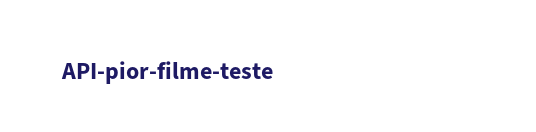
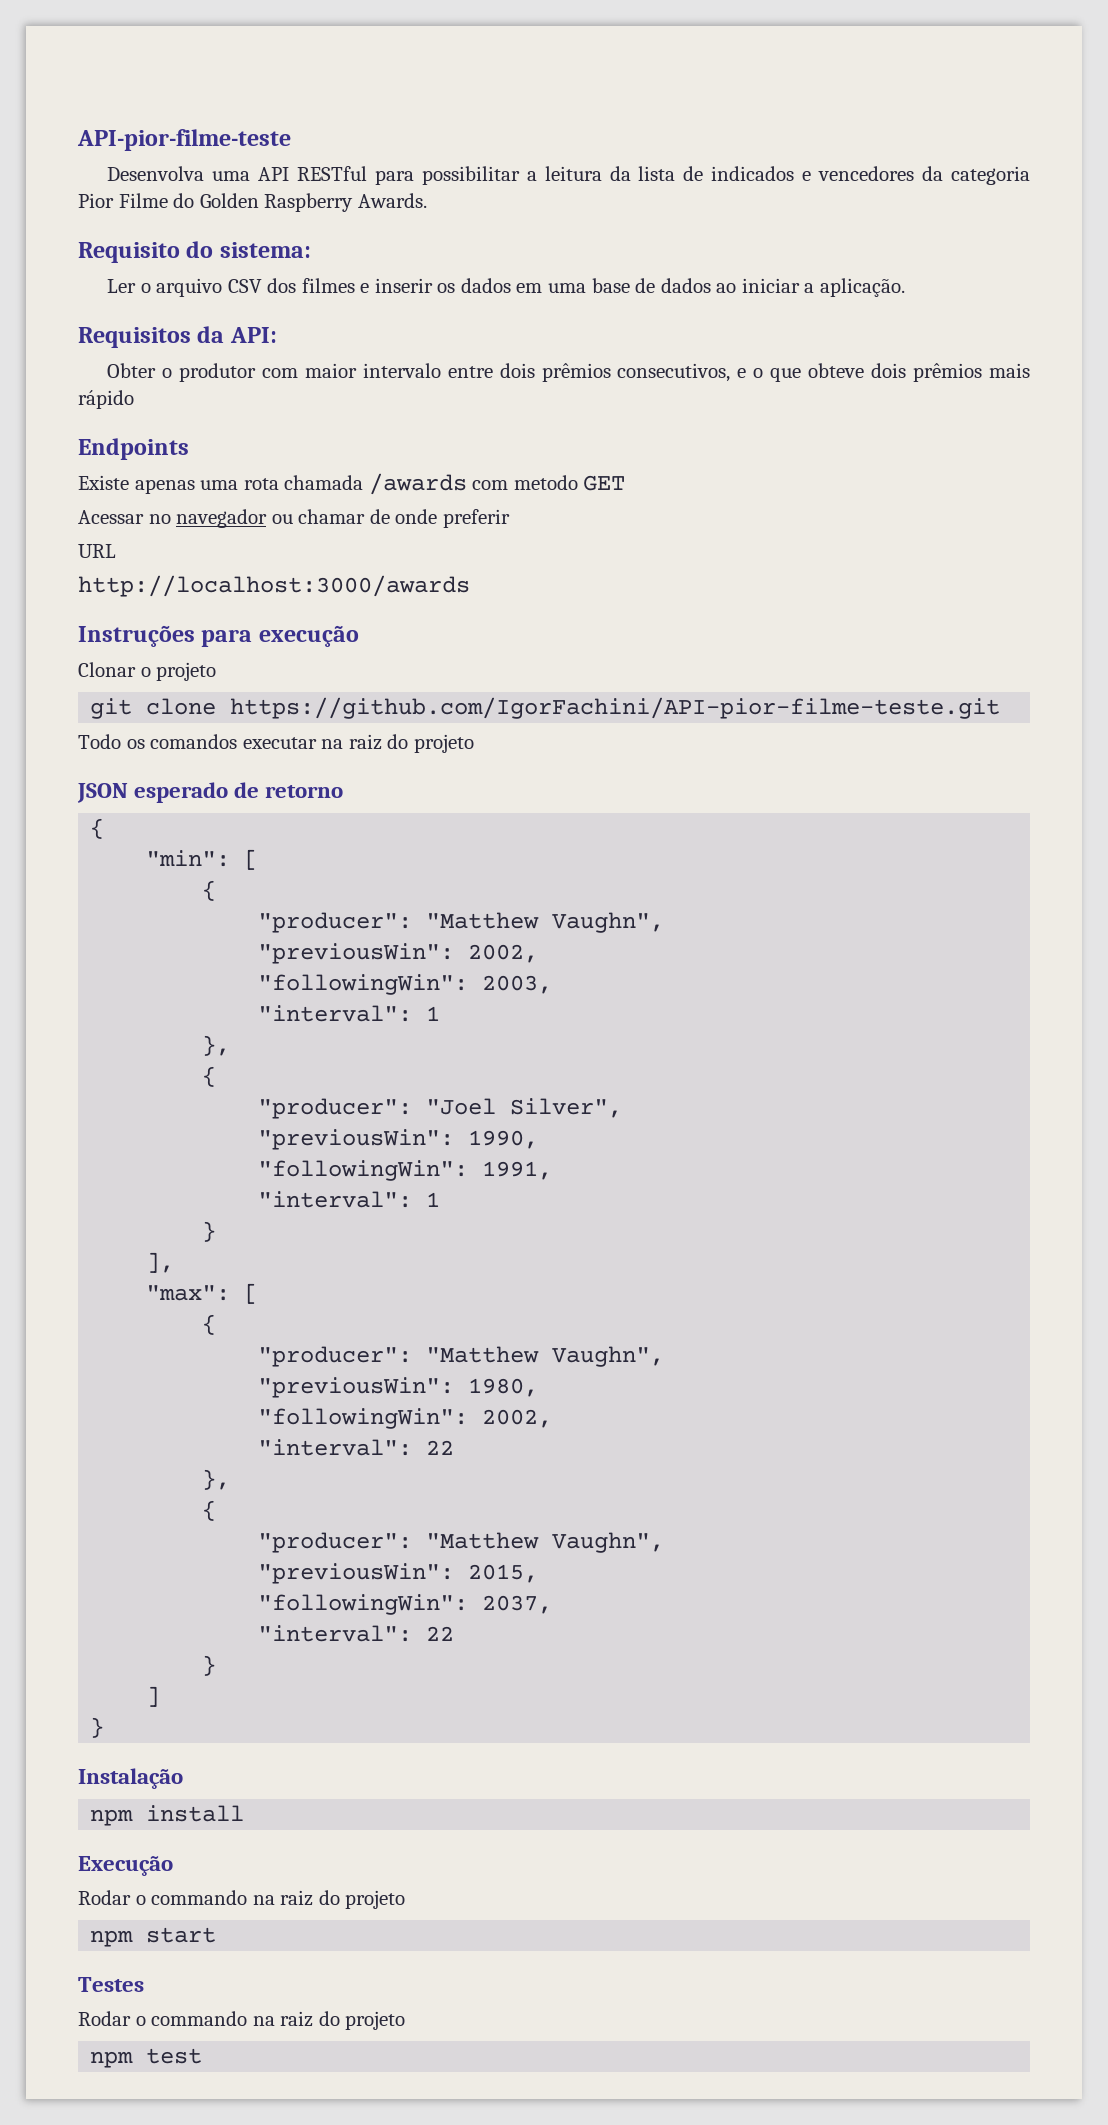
+ Desenvolva uma API RESTful para possibilitar a leitura da lista de indicados e vencedores da categoria Pior Filme do Golden Raspberry Awards.
+ Requisito do sistema:
+ Ler o arquivo CSV dos filmes e inserir os dados em uma base de dados ao iniciar a aplicação.
+ Requisitos da API:
+ Obter o produtor com maior intervalo entre dois prêmios consecutivos, e o que obteve dois prêmios mais rápido
+ Endpoints
+ Existe apenas uma rota chamada /awards com metodo GET
+ Acessar no navegador ou chamar de onde preferir
+ URL
+ http://localhost:3000/awards
+ Instruções para execução
+ Clonar o projeto
+ git clone https://github.com/IgorFachini/API-pior-filme-teste.git
+ Todo os comandos executar na raiz do projeto
+ JSON esperado de retorno
+ {
+ "min": [
+ {
+ "producer": "Matthew Vaughn",
+ "previousWin": 2002,
+ "followingWin": 2003,
+ "interval": 1
+ },
+ {
+ "producer": "Joel Silver",
+ "previousWin": 1990,
+ "followingWin": 1991,
+ "interval": 1
+ }
+ ],
+ "max": [
+ {
+ "producer": "Matthew Vaughn",
+ "previousWin": 1980,
+ "followingWin": 2002,
+ "interval": 22
+ },
+ {
+ "producer": "Matthew Vaughn",
+ "previousWin": 2015,
+ "followingWin": 2037,
+ "interval": 22
+ }
+ ]
+ }
+ Instalação
+ npm install
+ Execução
+ Rodar o commando na raiz do projeto
+ npm start
+ Testes
+ Rodar o commando na raiz do projeto
+ npm test

